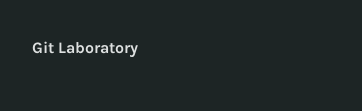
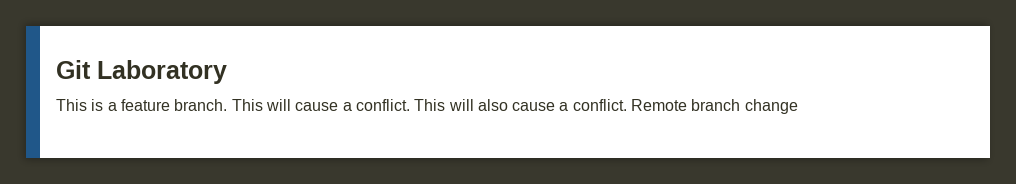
+ This is a feature branch. This will cause a conflict. This will also cause a conflict. Remote branch change

